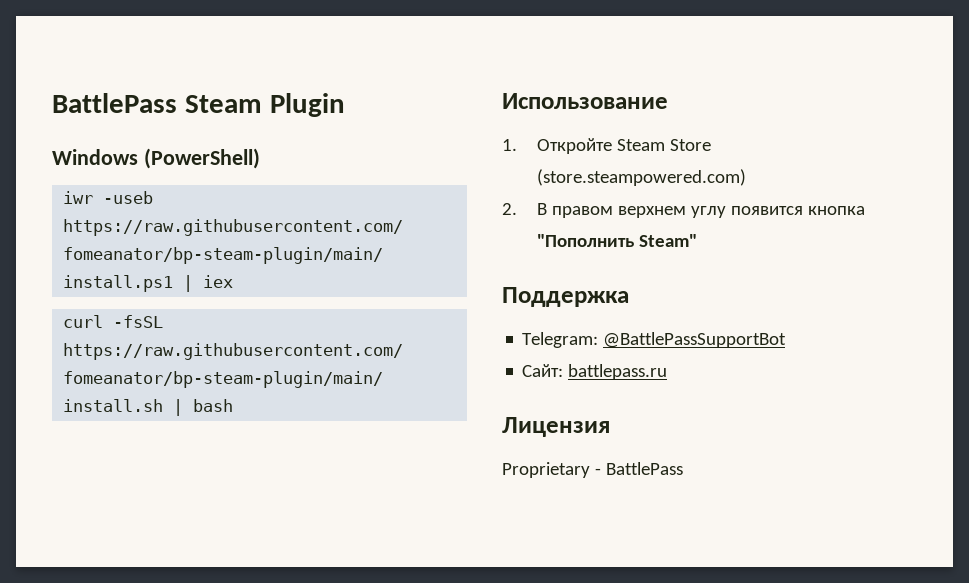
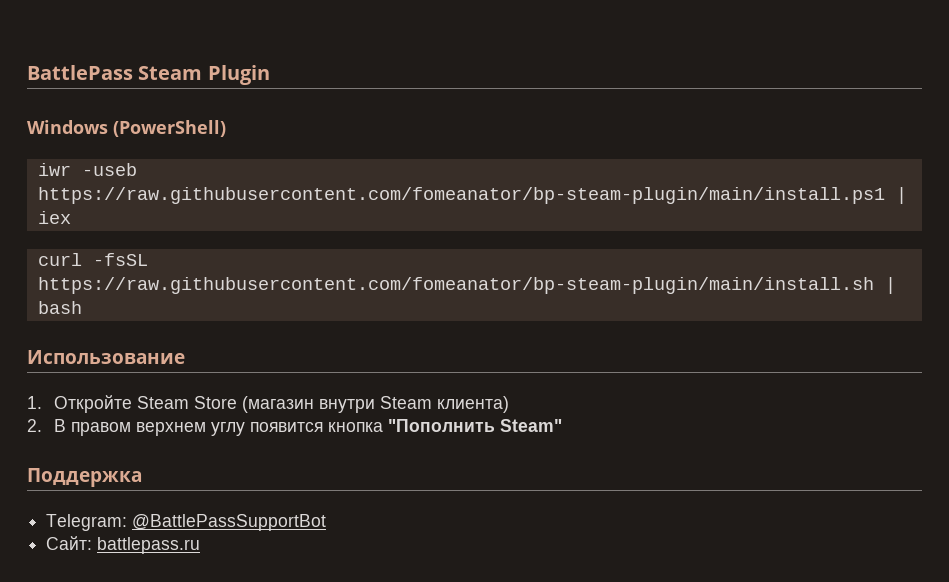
- 1. Откройте Steam Store (store.steampowered.com)
+ 1. Откройте Steam Store (магазин внутри Steam клиента)
- Лицензия
- Proprietary - BattlePass

